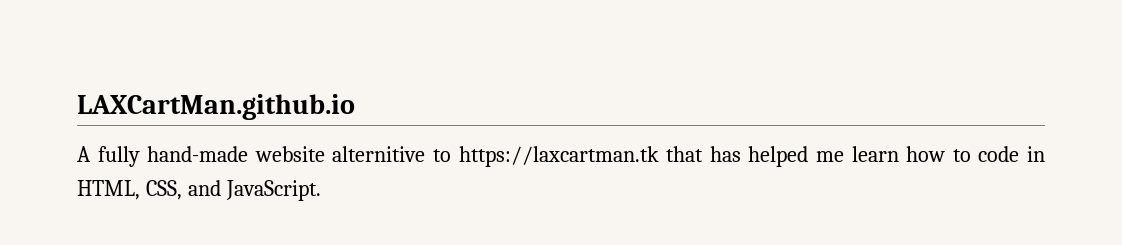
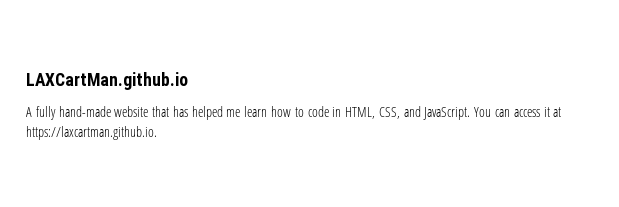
- A fully hand-made website alternitive to https://laxcartman.tk that has helped me learn how to code in HTML, CSS, and JavaScript.
+ A fully hand-made website that has helped me learn how to code in HTML, CSS, and JavaScript.
+ You can access it at https://laxcartman.github.io.

